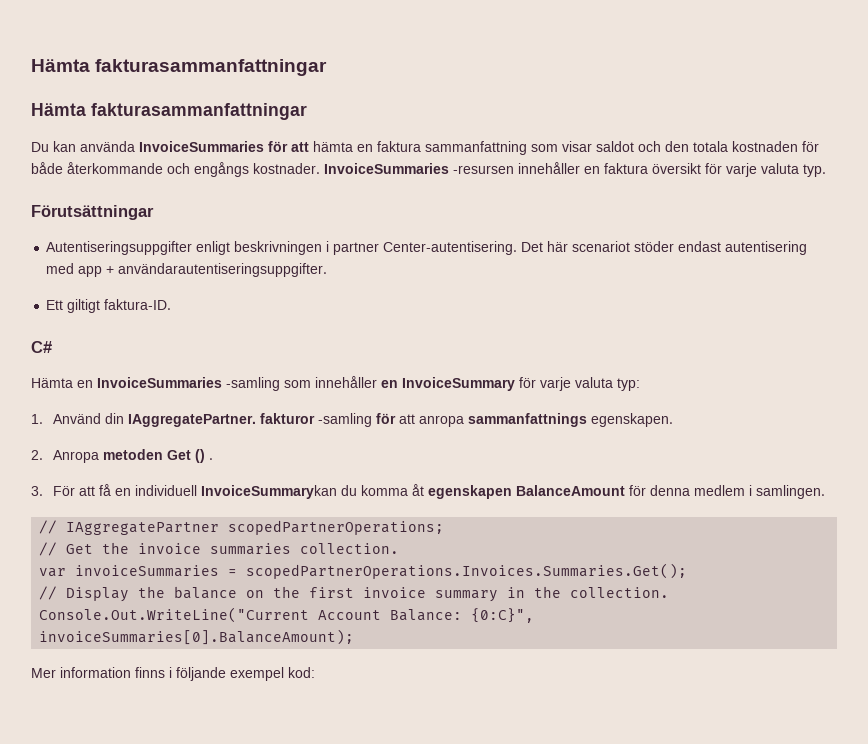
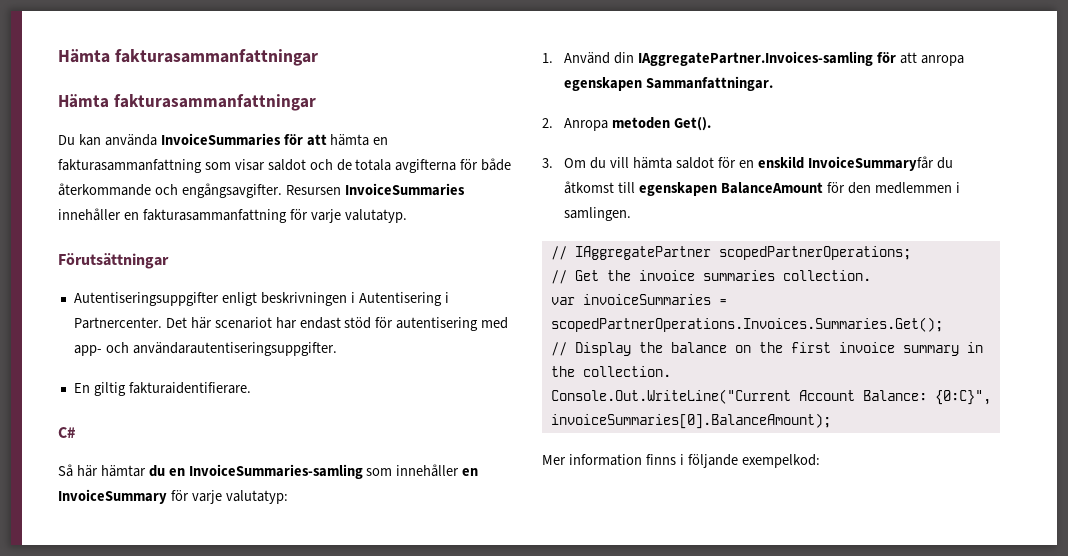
- Du kan använda InvoiceSummaries för att hämta en faktura sammanfattning som visar saldot och den totala kostnaden för både återkommande och engångs kostnader. InvoiceSummaries -resursen innehåller en faktura översikt för varje valuta typ.
+ Du kan använda InvoiceSummaries för att hämta en fakturasammanfattning som visar saldot och de totala avgifterna för både återkommande och engångsavgifter. Resursen InvoiceSummaries innehåller en fakturasammanfattning för varje valutatyp.
- Autentiseringsuppgifter enligt beskrivningen i partner Center-autentisering. Det här scenariot stöder endast autentisering med app + användarautentiseringsuppgifter.
- Ett giltigt faktura-ID.
+ Autentiseringsuppgifter enligt beskrivningen i Autentisering i Partnercenter. Det här scenariot har endast stöd för autentisering med app- och användarautentiseringsuppgifter.
+ En giltig fakturaidentifierare.
  C#
- Hämta en InvoiceSummaries -samling som innehåller en InvoiceSummary för varje valuta typ:
+ Så här hämtar du en InvoiceSummaries-samling som innehåller en InvoiceSummary för varje valutatyp:
- 1. Använd din IAggregatePartner. fakturor -samling för att anropa sammanfattnings egenskapen.
+ 1. Använd din IAggregatePartner.Invoices-samling för att anropa egenskapen Sammanfattningar.
- 2. Anropa metoden Get () .
- 3. För att få en individuell InvoiceSummarykan du komma åt egenskapen BalanceAmount för denna medlem i samlingen.
+ 2. Anropa metoden Get().
+ 3. Om du vill hämta saldot för en enskild InvoiceSummaryfår du åtkomst till egenskapen BalanceAmount för den medlemmen i samlingen.
- Mer information finns i följande exempel kod:
+ Mer information finns i följande exempelkod:

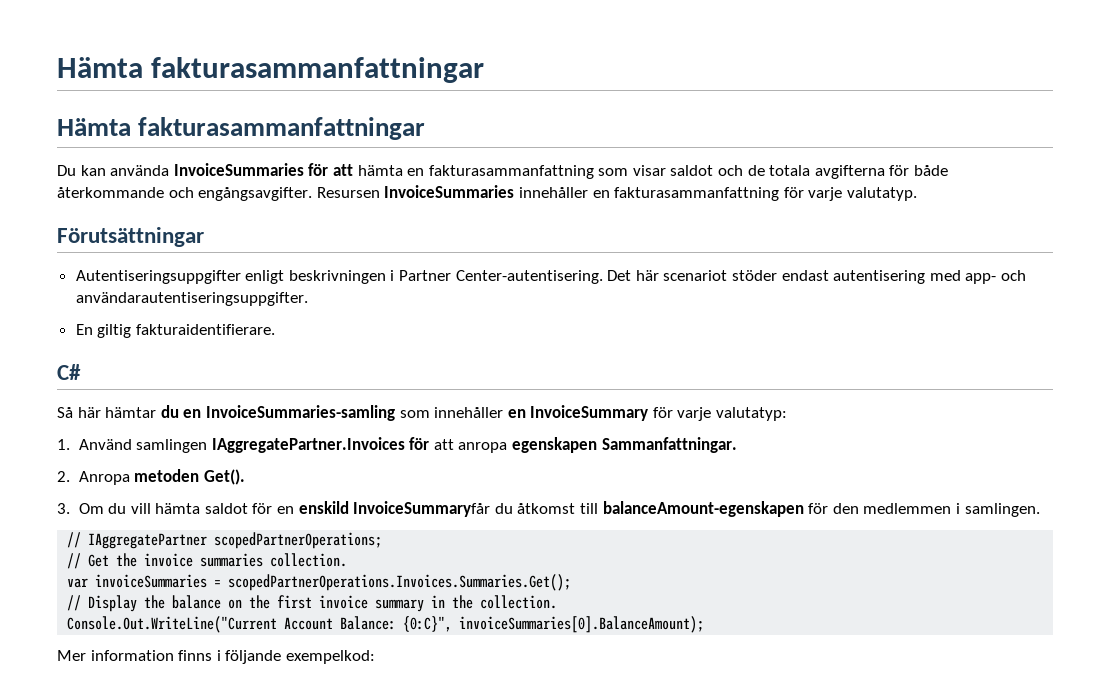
- Autentiseringsuppgifter enligt beskrivningen i Autentisering i Partnercenter. Det här scenariot har endast stöd för autentisering med app- och användarautentiseringsuppgifter.
+ Autentiseringsuppgifter enligt beskrivningen i Partner Center-autentisering. Det här scenariot stöder endast autentisering med app- och användarautentiseringsuppgifter.
- 1. Använd din IAggregatePartner.Invoices-samling för att anropa egenskapen Sammanfattningar.
+ 1. Använd samlingen IAggregatePartner.Invoices för att anropa egenskapen Sammanfattningar.
- 3. Om du vill hämta saldot för en enskild InvoiceSummaryfår du åtkomst till egenskapen BalanceAmount för den medlemmen i samlingen.
+ 3. Om du vill hämta saldot för en enskild InvoiceSummaryfår du åtkomst till balanceAmount-egenskapen för den medlemmen i samlingen.

